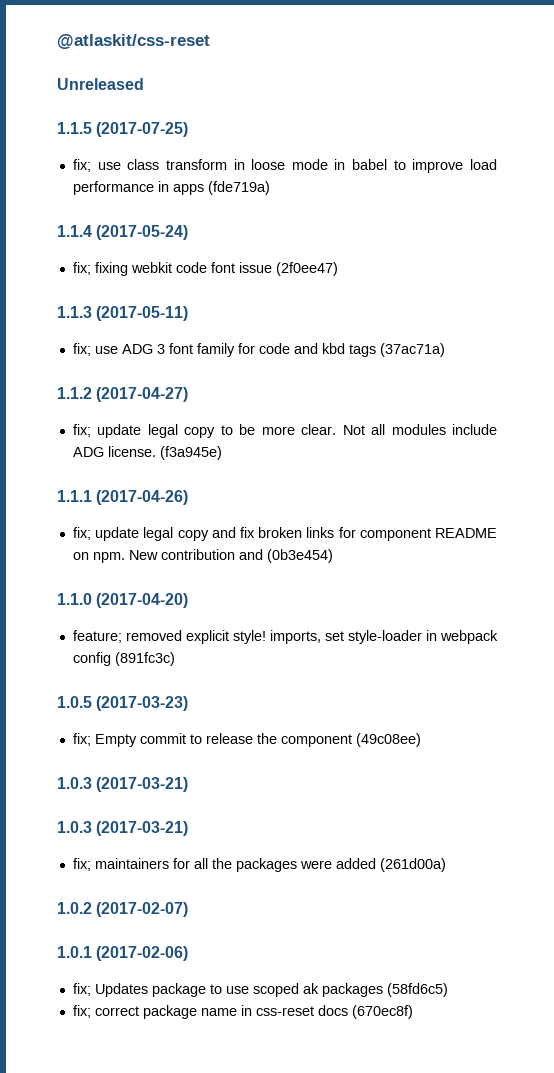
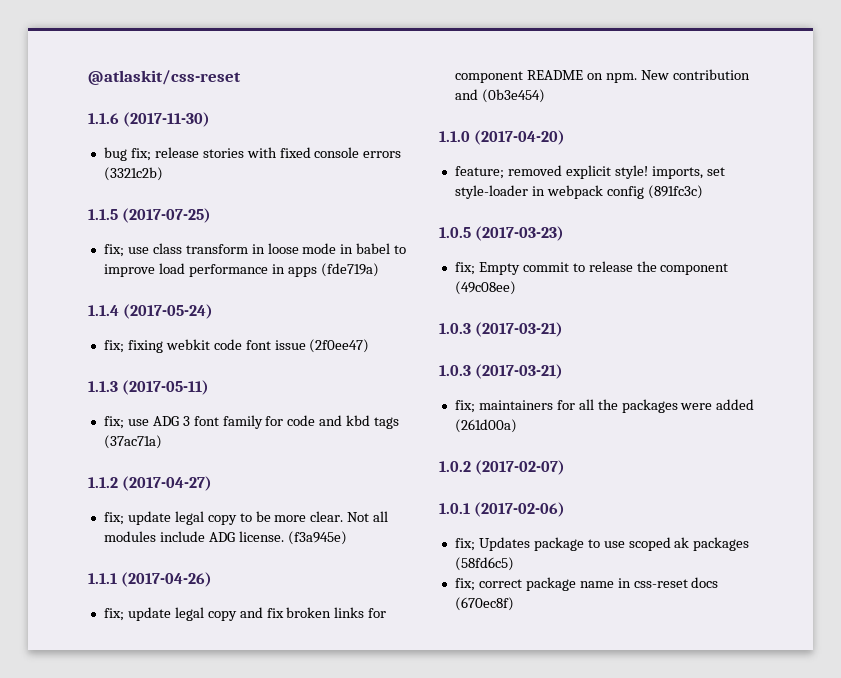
- Unreleased
+ 1.1.6 (2017-11-30)
+ bug fix; release stories with fixed console errors (3321c2b)

